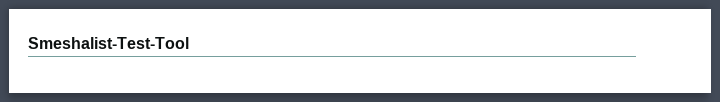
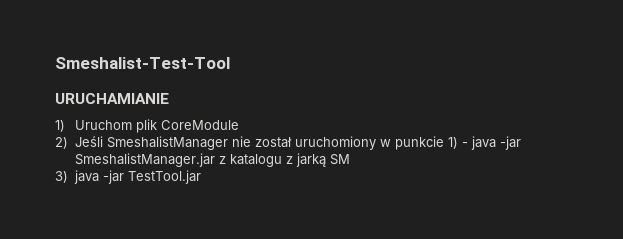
+ URUCHAMIANIE
+ 1) Uruchom plik CoreModule
+ 2) Jeśli SmeshalistManager nie został uruchomiony w punkcie 1) - java -jar SmeshalistManager.jar z katalogu z jarką SM
+ 3) java -jar TestTool.jar

